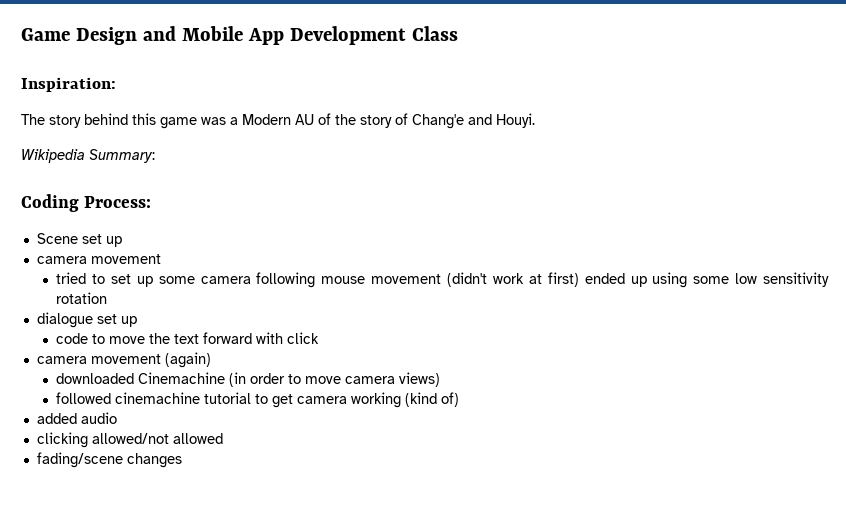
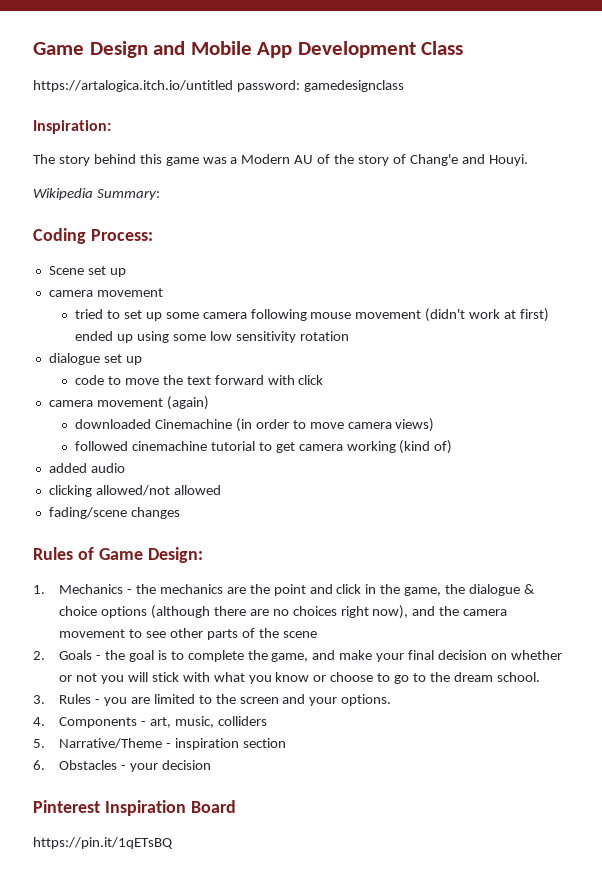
+ https://artalogica.itch.io/untitled password: gamedesignclass
+ Rules of Game Design:
+ 1. Mechanics - the mechanics are the point and click in the game, the dialogue & choice options (although there are no choices right now), and the camera movement to see other parts of the scene
+ 2. Goals - the goal is to complete the game, and make your final decision on whether or not you will stick with what you know or choose to go to the dream school.
+ 3. Rules - you are limited to the screen and your options.
+ 4. Components - art, music, colliders
+ 5. Narrative/Theme - inspiration section
+ 6. Obstacles - your decision
+ Pinterest Inspiration Board
+ https://pin.it/1qETsBQ

